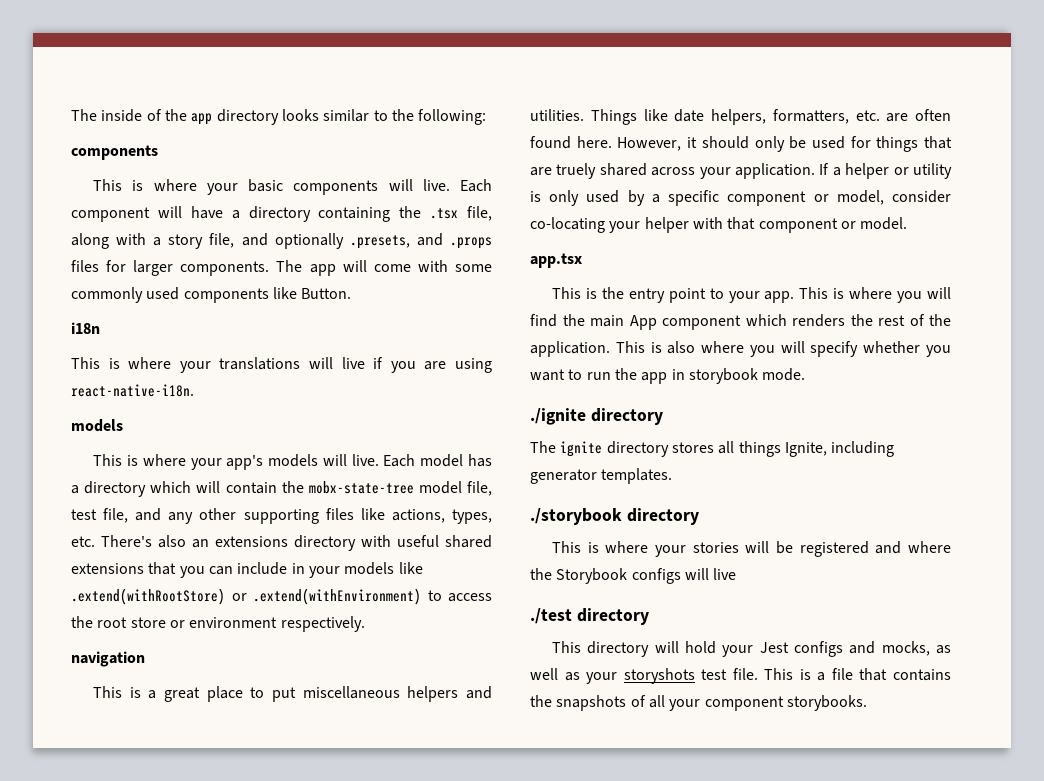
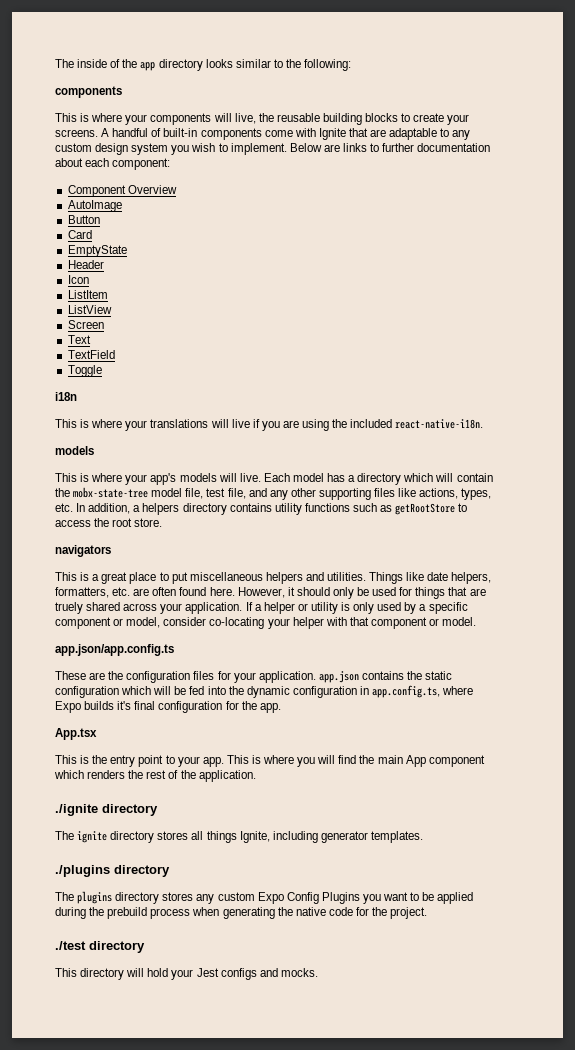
- This is where your basic components will live. Each component will have a directory containing the .tsx file, along with a story file, and optionally .presets, and .props files for larger components. The app will come with some commonly used components like Button.
+ This is where your components will live, the reusable building blocks to create your screens. A handful of built-in components come with Ignite that are adaptable to any custom design system you wish to implement. Below are links to further documentation about each component:
+ Component Overview
+ AutoImage
+ Button
+ Card
+ EmptyState
+ Header
+ Icon
+ ListItem
+ ListView
+ Screen
+ Text
+ TextField
+ Toggle
- This is where your translations will live if you are using react-native-i18n.
+ This is where your translations will live if you are using the included react-native-i18n.
- Each model has a directory which will contain the mobx-state-tree model file, test file, and any other supporting files like actions, types, etc. There's also an extensions directory with useful shared extensions that you can include in your models like .extend(withRootStore) or .extend(withEnvironment) to access the root store or environment respectively.
- navigation
+ Each model has a directory which will contain the mobx-state-tree model file, test file, and any other supporting files like actions, types, etc. In addition, a helpers directory contains utility functions such as getRootStore to access the root store.
+ navigators
- app.tsx
+ app.json/app.config.ts
+ These are the configuration files for your application. app.json contains the static configuration which will be fed into the dynamic configuration in app.config.ts, where Expo builds it's final configuration for the app.
+ App.tsx
- This is also where you will specify whether you want to run the app in storybook mode.
- ./storybook directory
- This is where your stories will be registered and where the Storybook configs will live
+ ./plugins directory
+ The plugins directory stores any custom Expo Config Plugins you want to be applied during the prebuild process when generating the native code for the project.
- This directory will hold your Jest configs and mocks, as well as your storyshots test file. This is a file that contains the snapshots of all your component storybooks.
+ This directory will hold your Jest configs and mocks.

